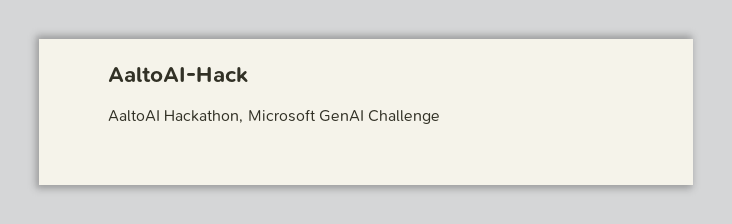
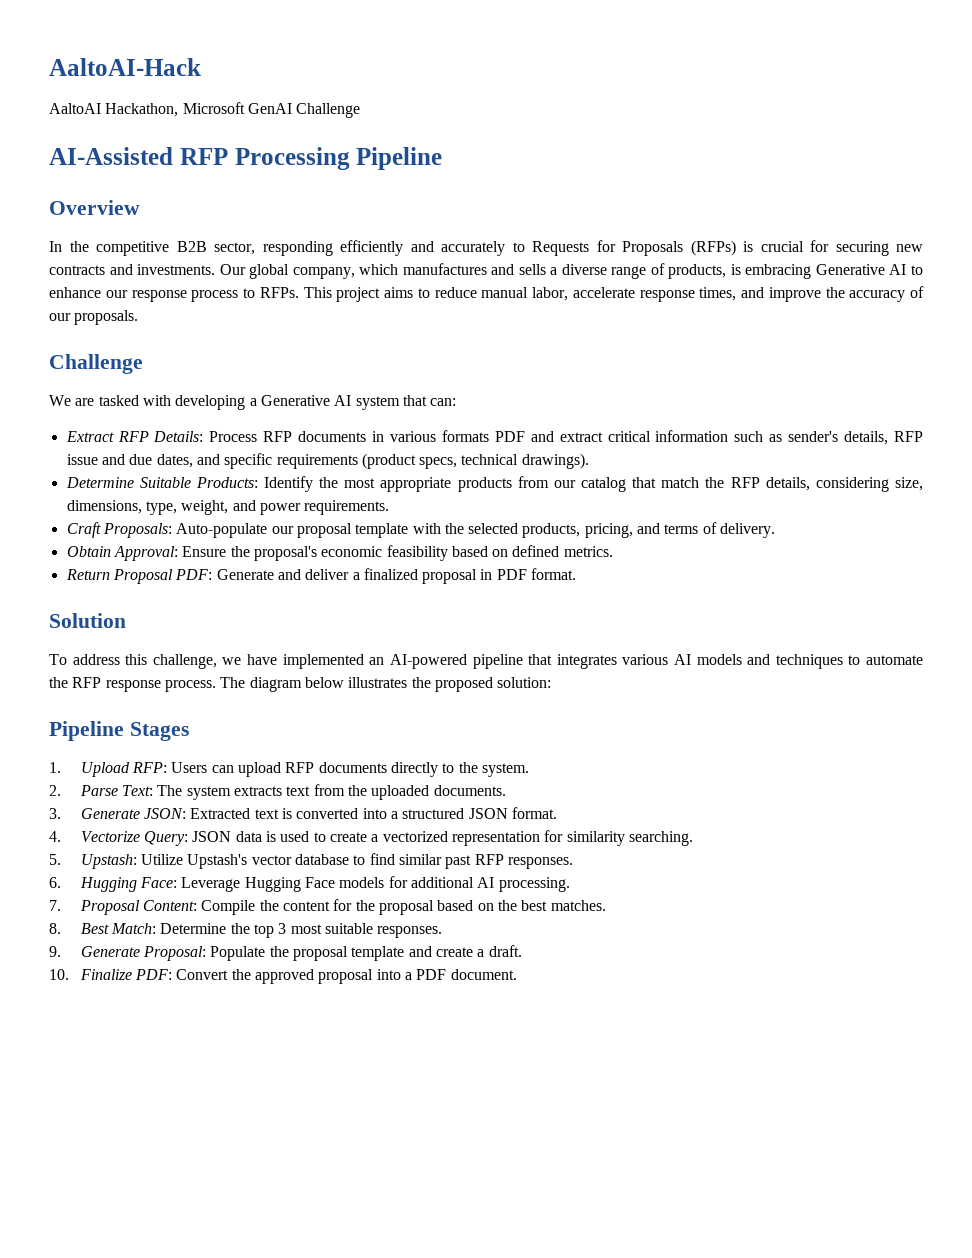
+ AI-Assisted RFP Processing Pipeline
+ Overview
+ In the competitive B2B sector, responding efficiently and accurately to Requests for Proposals (RFPs) is crucial for securing new contracts and investments. Our global company, which manufactures and sells a diverse range of products, is embracing Generative AI to enhance our response process to RFPs. This project aims to reduce manual labor, accelerate response times, and improve the accuracy of our proposals.
+ Challenge
+ We are tasked with developing a Generative AI system that can:
+ Extract RFP Details: Process RFP documents in various formats PDF and extract critical information such as sender's details, RFP issue and due dates, and specific requirements (product specs, technical drawings).
+ Determine Suitable Products: Identify the most appropriate products from our catalog that match the RFP details, considering size, dimensions, type, weight, and power requirements.
+ Craft Proposals: Auto-populate our proposal template with the selected products, pricing, and terms of delivery.
+ Obtain Approval: Ensure the proposal's economic feasibility based on defined metrics.
+ Return Proposal PDF: Generate and deliver a finalized proposal in PDF format.
+ Solution
+ To address this challenge, we have implemented an AI-powered pipeline that integrates various AI models and techniques to automate the RFP response process. The diagram below illustrates the proposed solution:
+ Pipeline Stages
+ 1. Upload RFP: Users can upload RFP documents directly to the system.
+ 2. Parse Text: The system extracts text from the uploaded documents.
+ 3. Generate JSON: Extracted text is converted into a structured JSON format.
+ 4. Vectorize Query: JSON data is used to create a vectorized representation for similarity searching.
+ 5. Upstash: Utilize Upstash's vector database to find similar past RFP responses.
+ 6. Hugging Face: Leverage Hugging Face models for additional AI processing.
+ 7. Proposal Content: Compile the content for the proposal based on the best matches.
+ 8. Best Match: Determine the top 3 most suitable responses.
+ 9. Generate Proposal: Populate the proposal template and create a draft.
+ 10. Finalize PDF: Convert the approved proposal into a PDF document.

